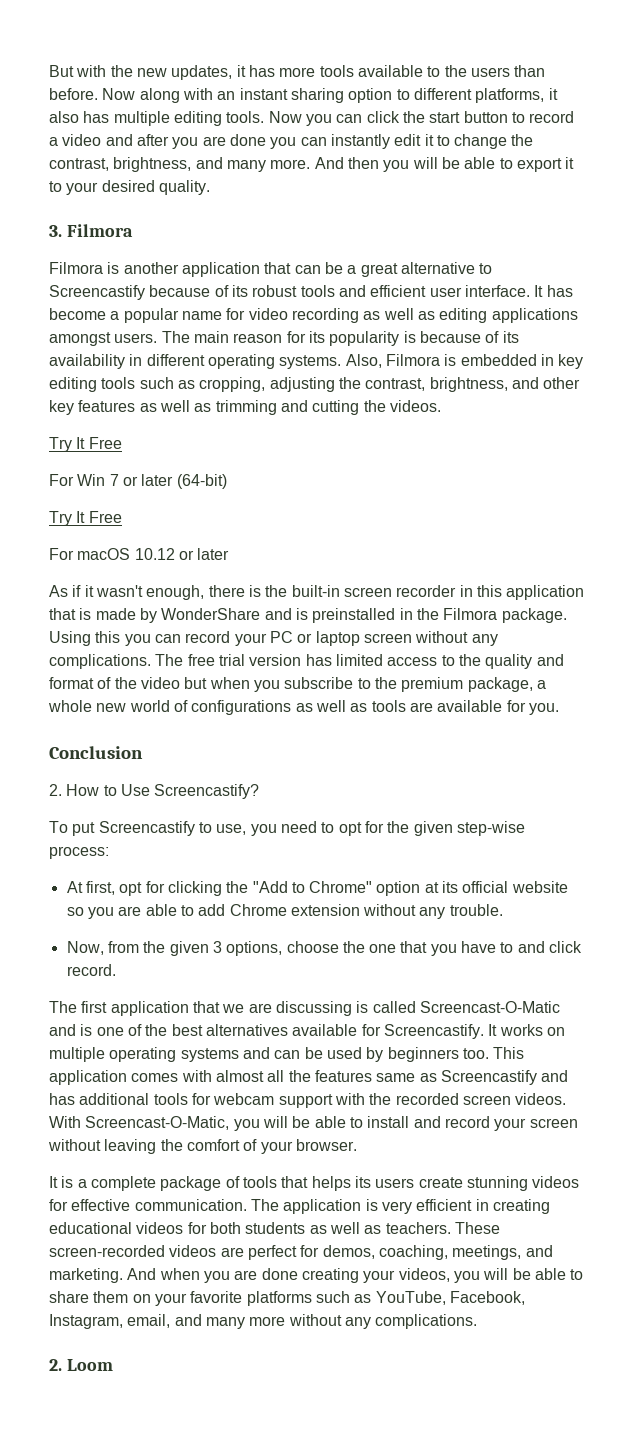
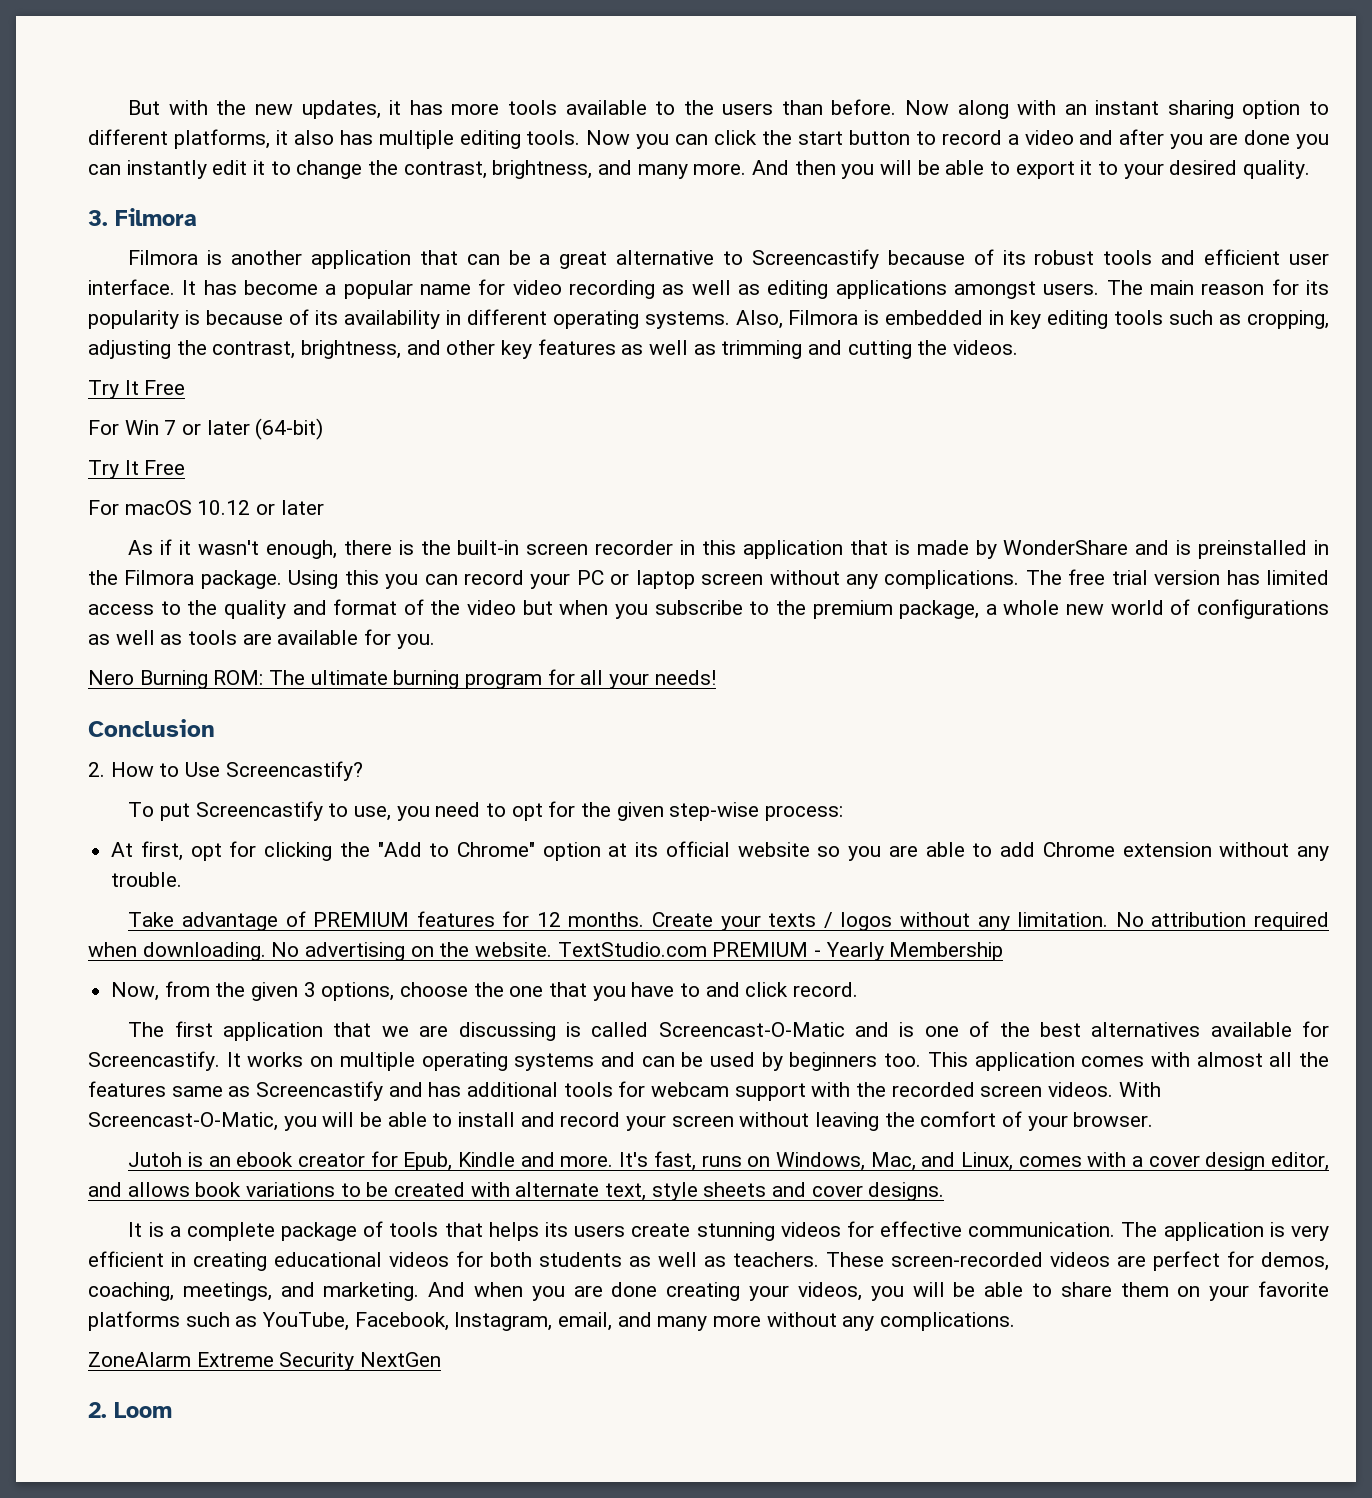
+ Nero Burning ROM: The ultimate burning program for all your needs!
+ Take advantage of PREMIUM features for 12 months. Create your texts / logos without any limitation. No attribution required when downloading. No advertising on the website. TextStudio.com PREMIUM - Yearly Membership
+ Jutoh is an ebook creator for Epub, Kindle and more. It's fast, runs on Windows, Mac, and Linux, comes with a cover design editor, and allows book variations to be created with alternate text, style sheets and cover designs.
+ ZoneAlarm Extreme Security NextGen

